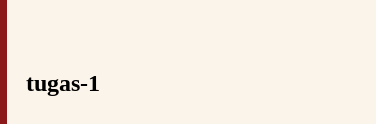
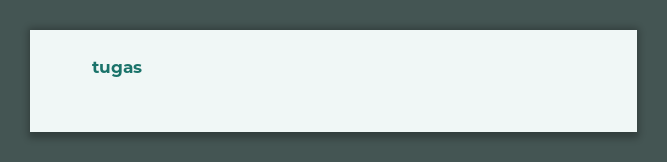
- tugas-1
+ tugas

